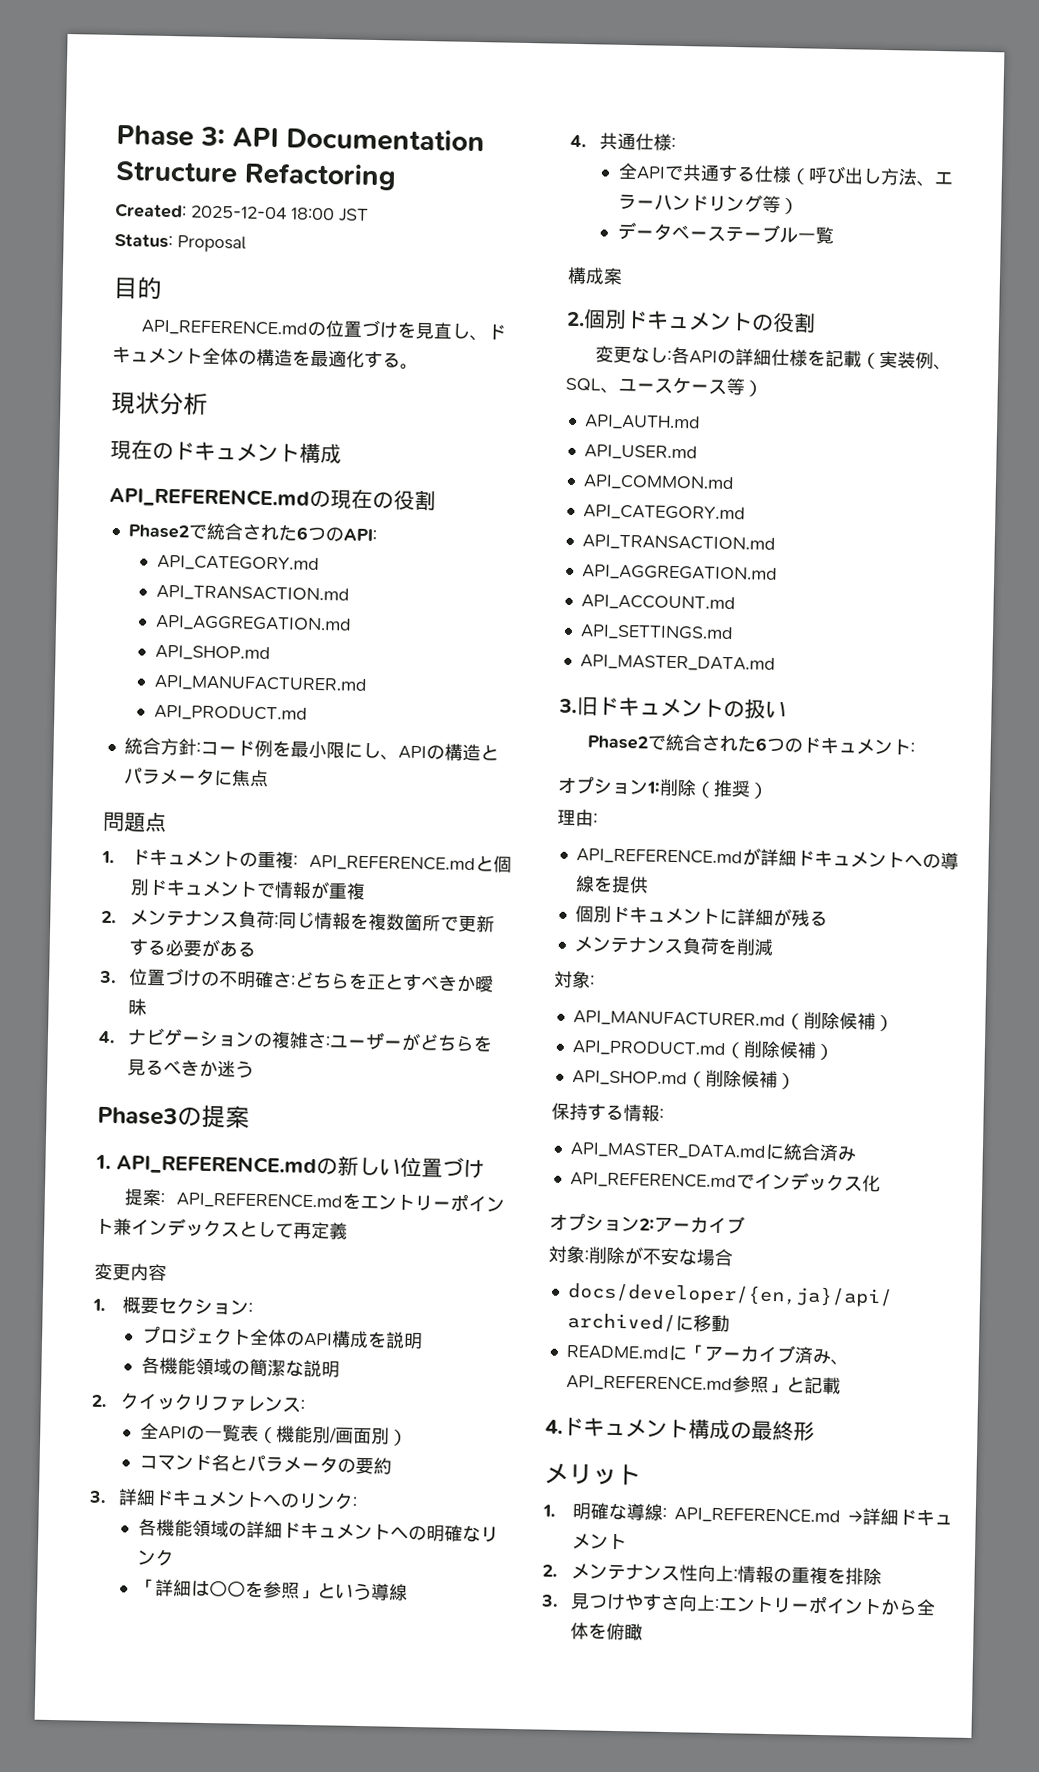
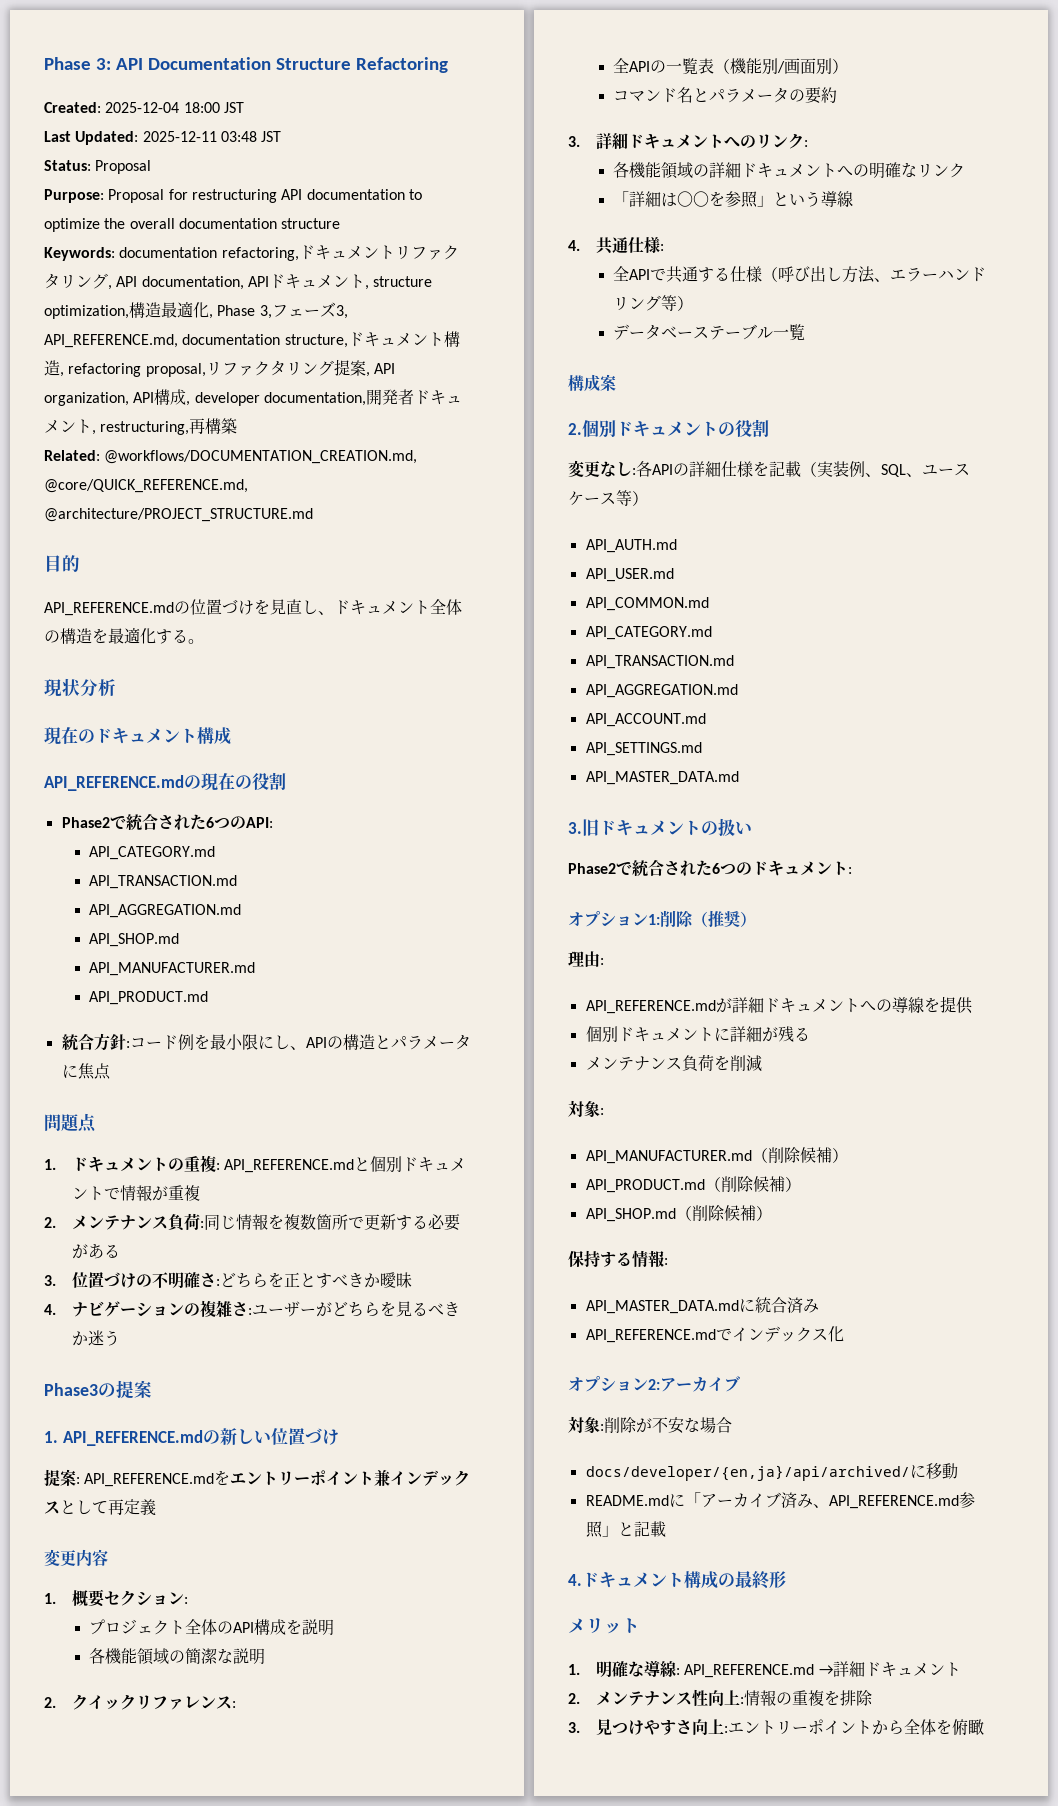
+ Last Updated: 2025-12-11 03:48 JST
  Status: Proposal
+ Purpose: Proposal for restructuring API documentation to optimize the overall documentation structure
+ Keywords: documentation refactoring,ドキュメントリファクタリング, API documentation, APIドキュメント, structure optimization,構造最適化, Phase 3,フェーズ3, API_REFERENCE.md, documentation structure,ドキュメント構造, refactoring proposal,リファクタリング提案, API organization, API構成, developer documentation,開発者ドキュメント, restructuring,再構築
+ Related: @workflows/DOCUMENTATION_CREATION.md, @core/QUICK_REFERENCE.md, @architecture/PROJECT_STRUCTURE.md

